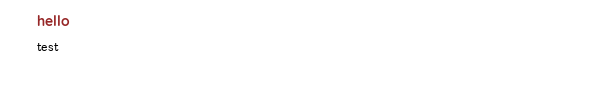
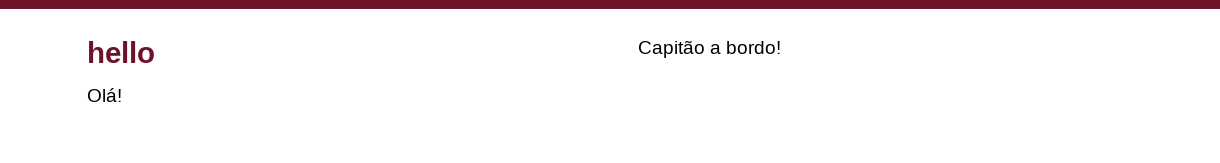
- test
+ Olá!
+ Capitão a bordo!

